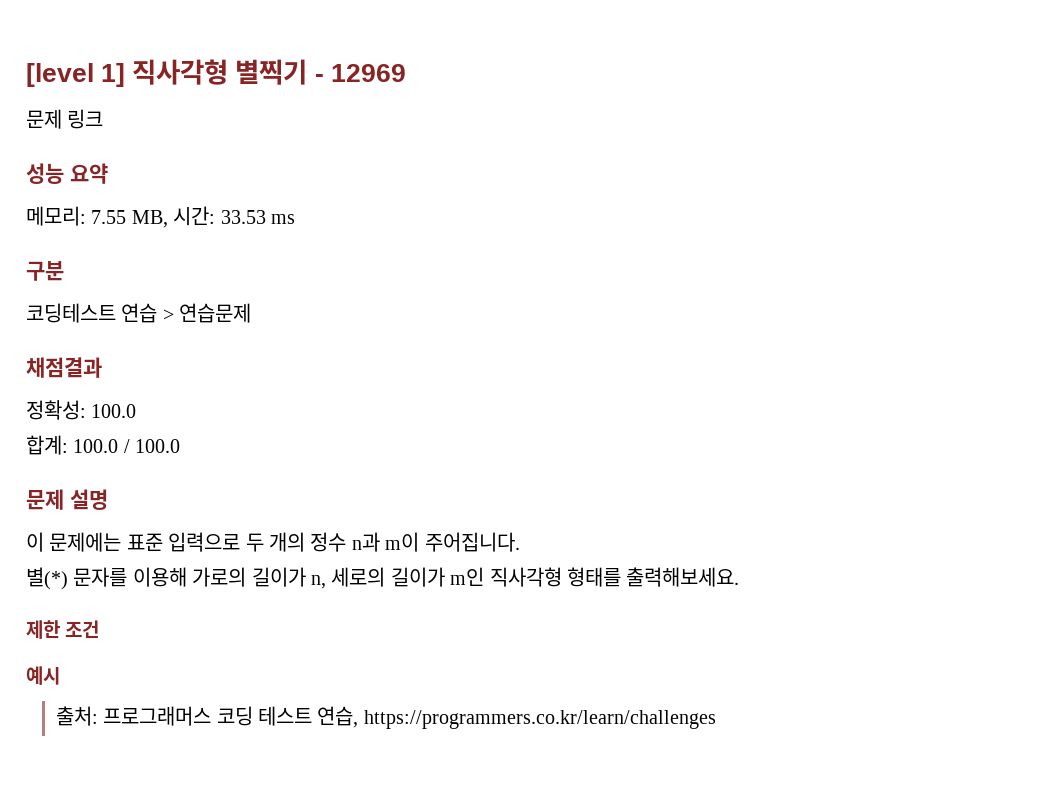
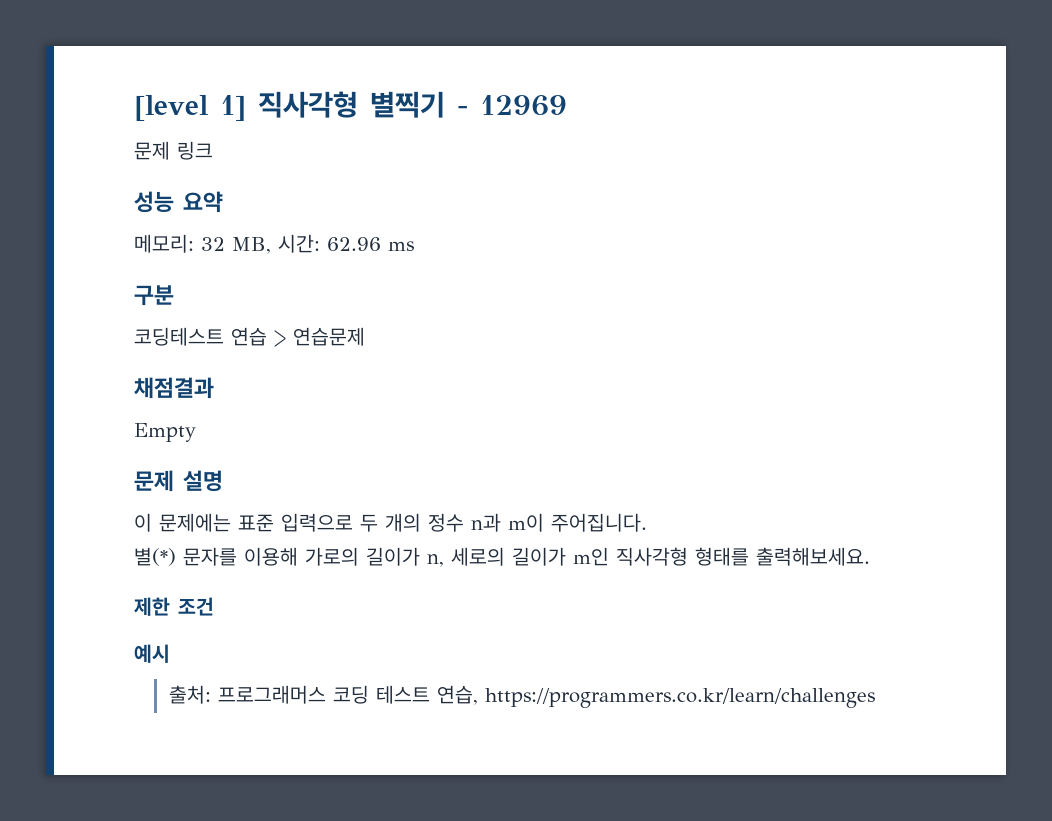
- 메모리: 7.55 MB, 시간: 33.53 ms
+ 메모리: 32 MB, 시간: 62.96 ms
- 정확성: 100.0
- 합계: 100.0 / 100.0
+ Empty

